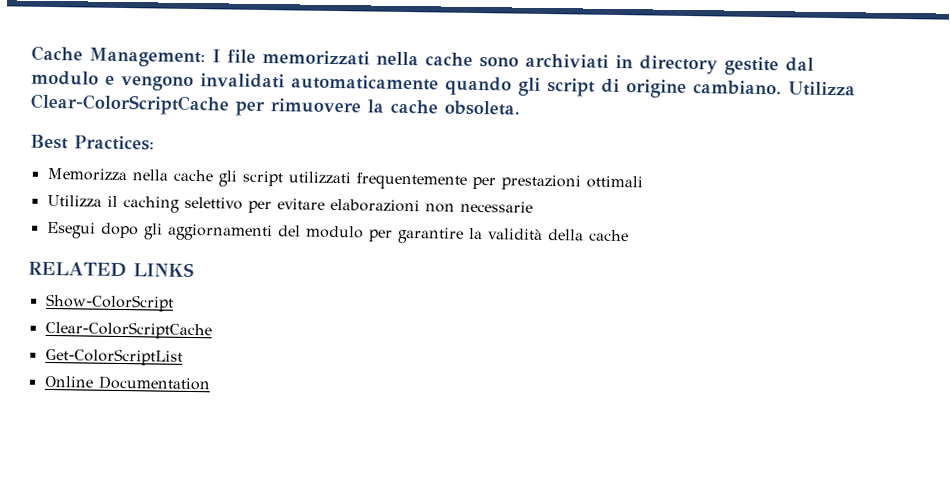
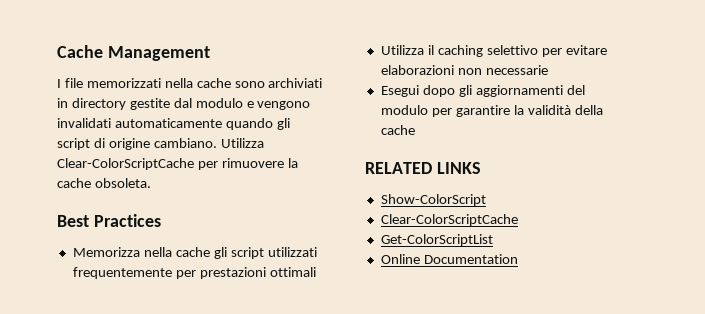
- Cache Management: I file memorizzati nella cache sono archiviati in directory gestite dal modulo e vengono invalidati automaticamente quando gli script di origine cambiano.
+ Cache Management
+ I file memorizzati nella cache sono archiviati in directory gestite dal modulo e vengono invalidati automaticamente quando gli script di origine cambiano.
- Best Practices:
+ Best Practices

